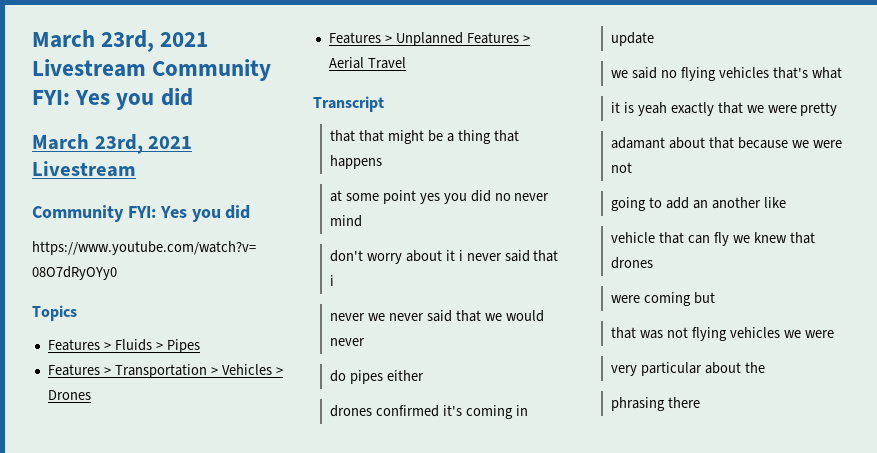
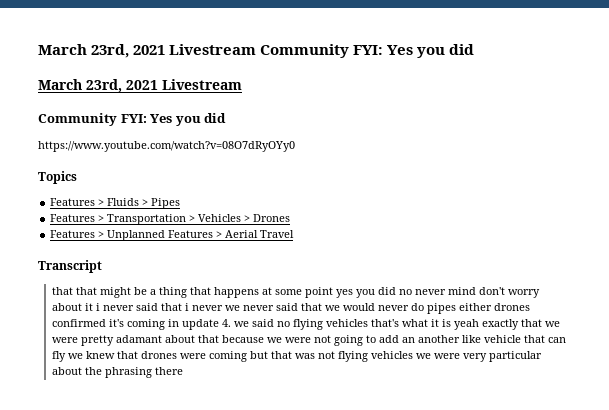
- that that might be a thing that happens
- at some point yes you did no never mind
- don't worry about it i never said that i
- never we never said that we would never
- do pipes either
- drones confirmed it's coming in update
- we said no flying vehicles that's what
- it is yeah exactly that we were pretty
- adamant about that because we were not
- going to add an another like
- vehicle that can fly we knew that drones
- were coming but
- that was not flying vehicles we were
- very particular about the
- phrasing there
+ that that might be a thing that happens at some point yes you did no never mind don't worry about it i never said that i never we never said that we would never do pipes either drones confirmed it's coming in update 4. we said no flying vehicles that's what it is yeah exactly that we were pretty adamant about that because we were not going to add an another like vehicle that can fly we knew that drones were coming but that was not flying vehicles we were very particular about the phrasing there

